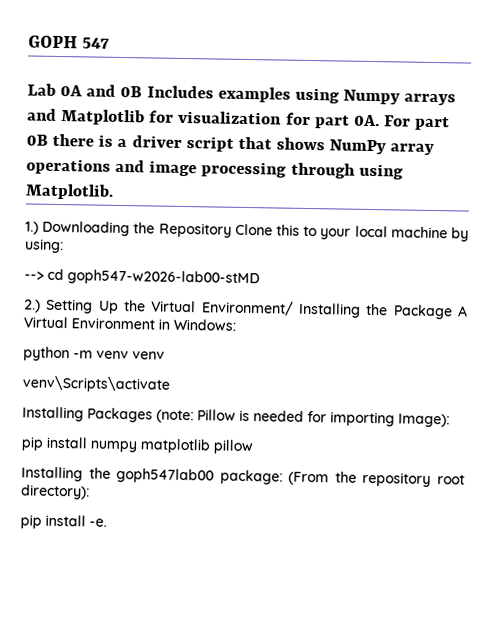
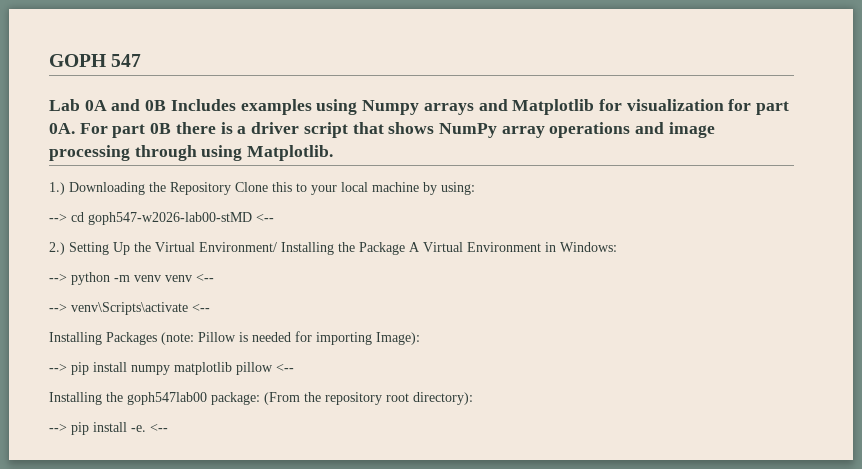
- --> cd goph547-w2026-lab00-stMD
+ --> cd goph547-w2026-lab00-stMD <--
- python -m venv venv
- venv\Scripts\activate
+ --> python -m venv venv <--
+ --> venv\Scripts\activate <--
- pip install numpy matplotlib pillow
+ --> pip install numpy matplotlib pillow <--
- pip install -e.
+ --> pip install -e. <--

